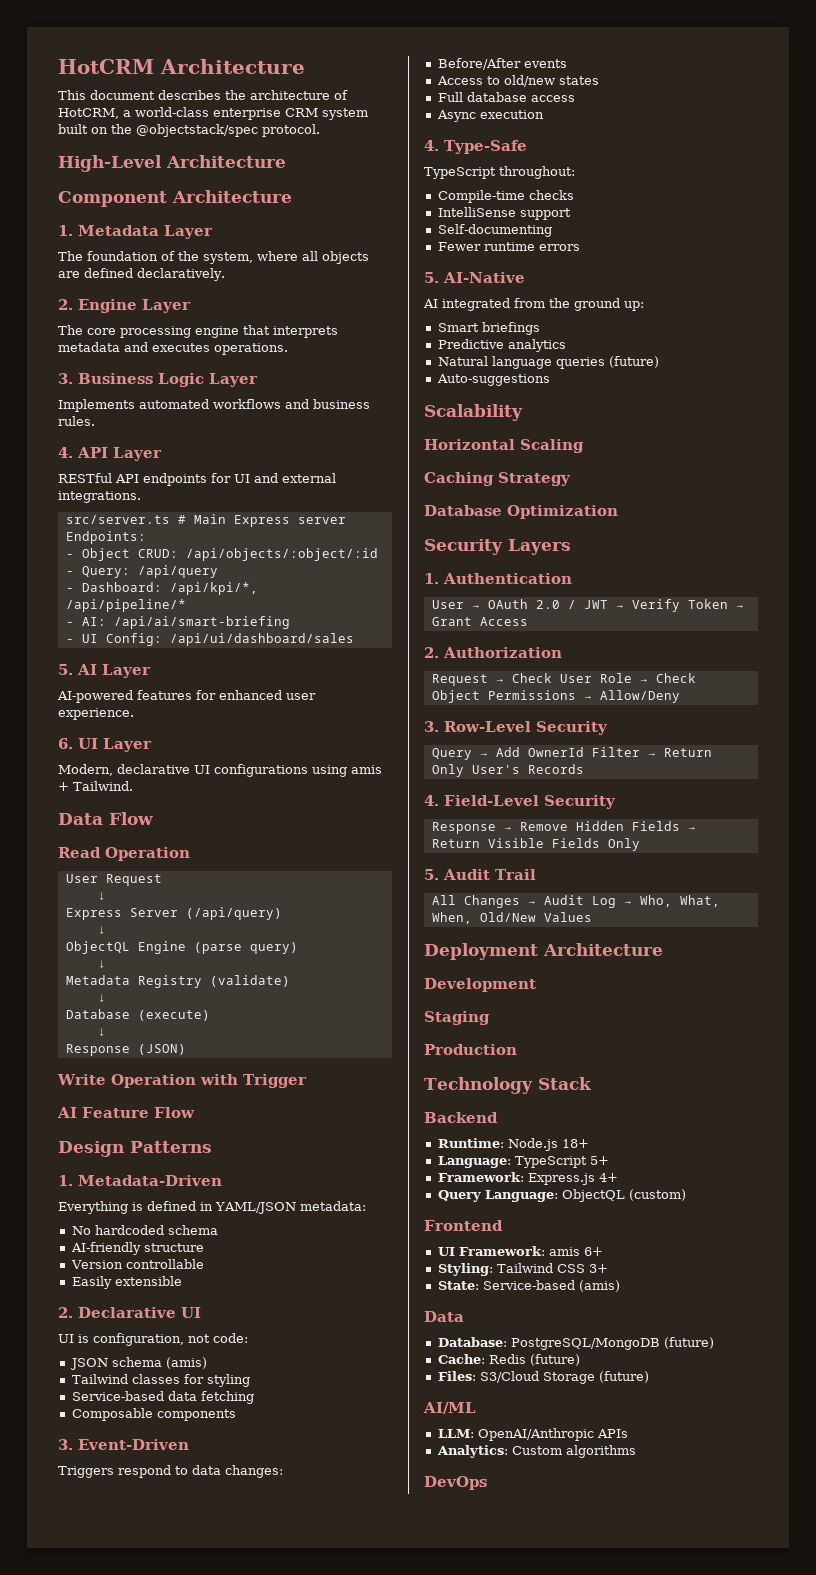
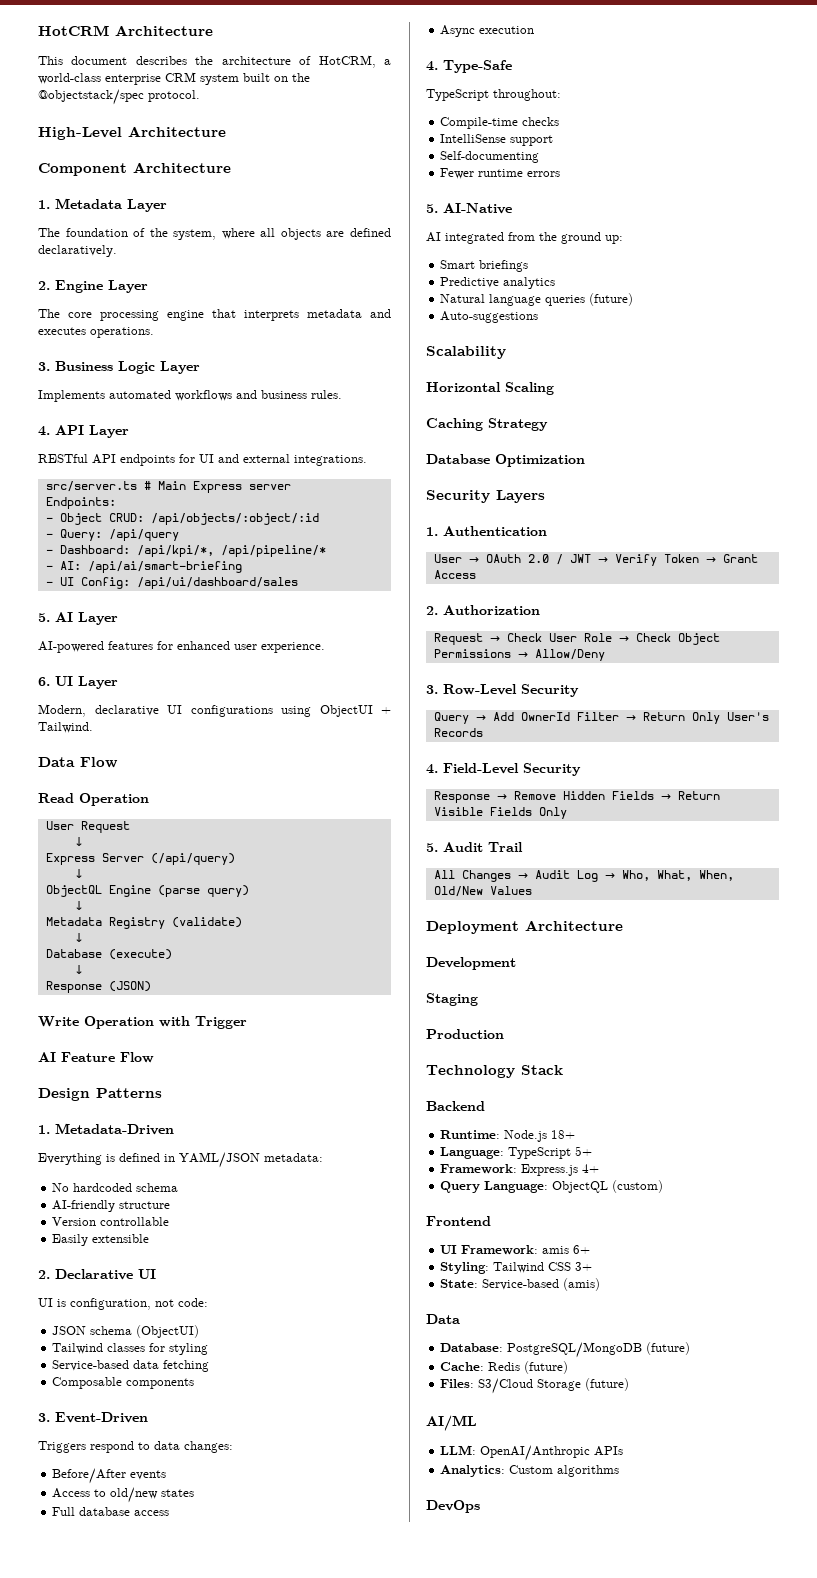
- Modern, declarative UI configurations using amis + Tailwind.
+ Modern, declarative UI configurations using ObjectUI + Tailwind.
- JSON schema (amis)
+ JSON schema (ObjectUI)

